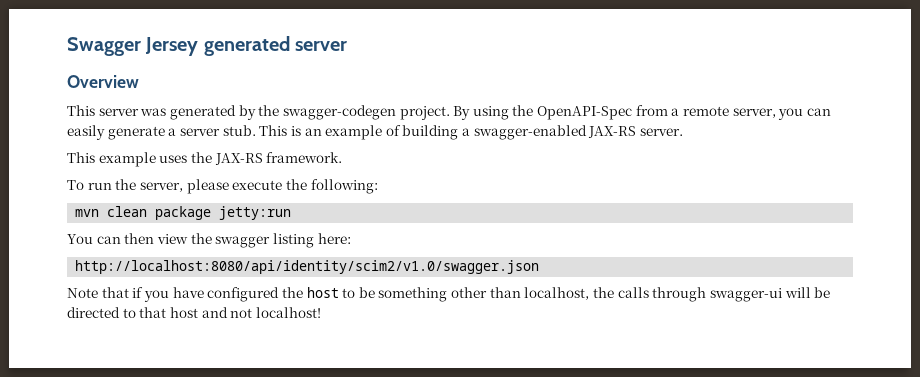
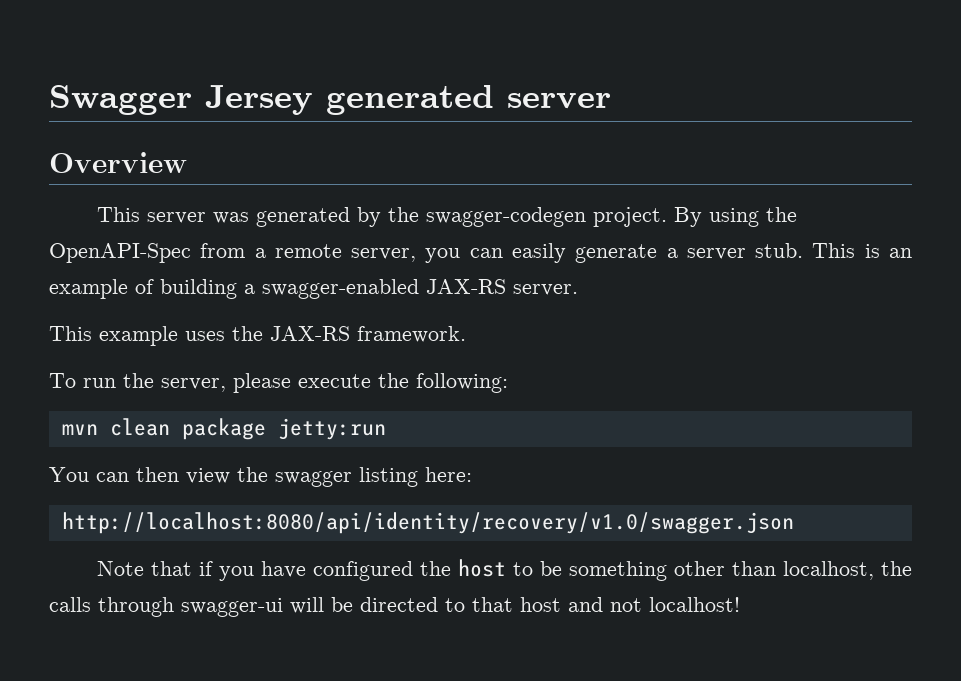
- http://localhost:8080/api/identity/scim2/v1.0/swagger.json
+ http://localhost:8080/api/identity/recovery/v1.0/swagger.json

